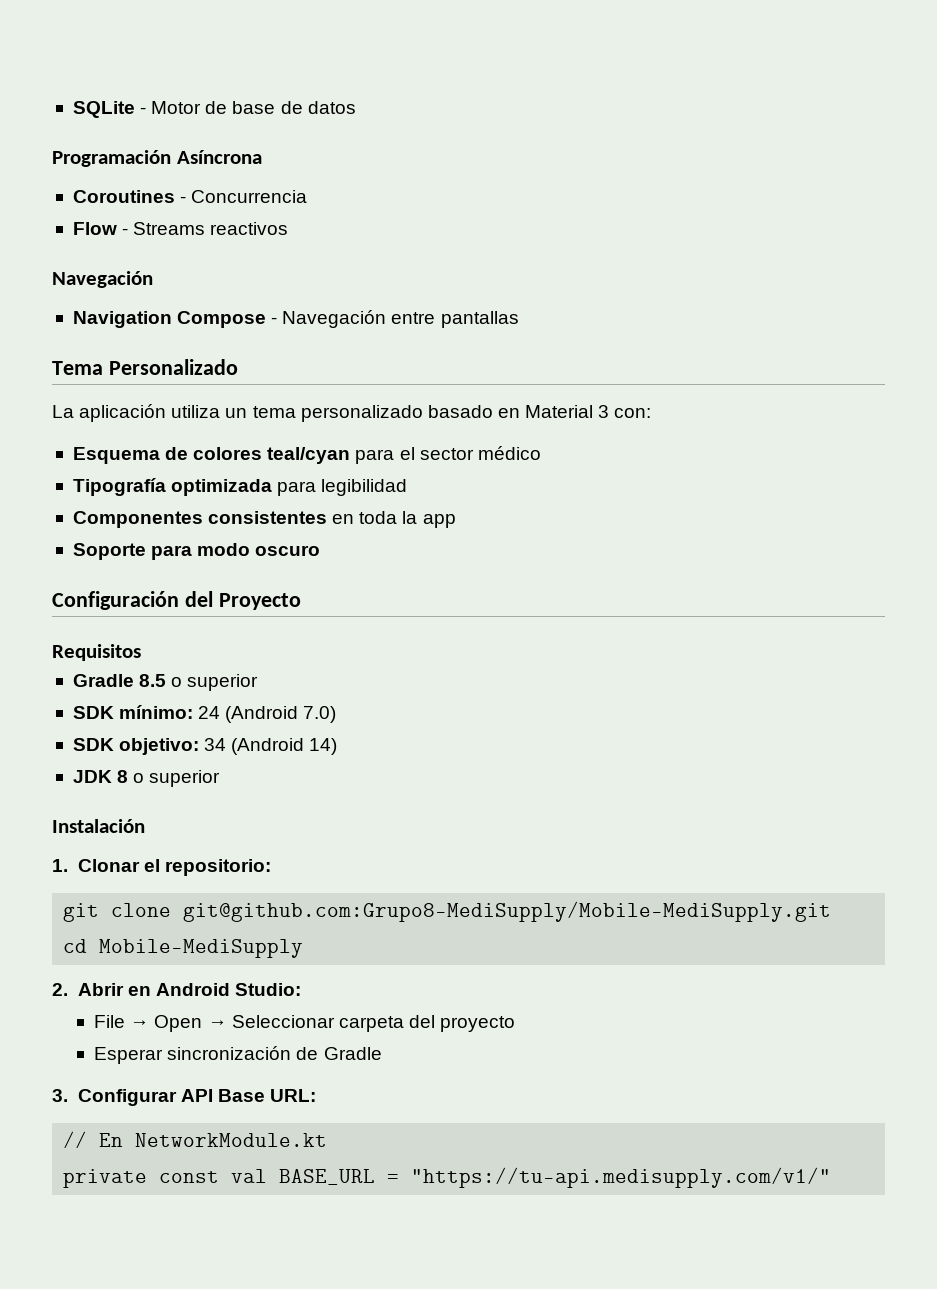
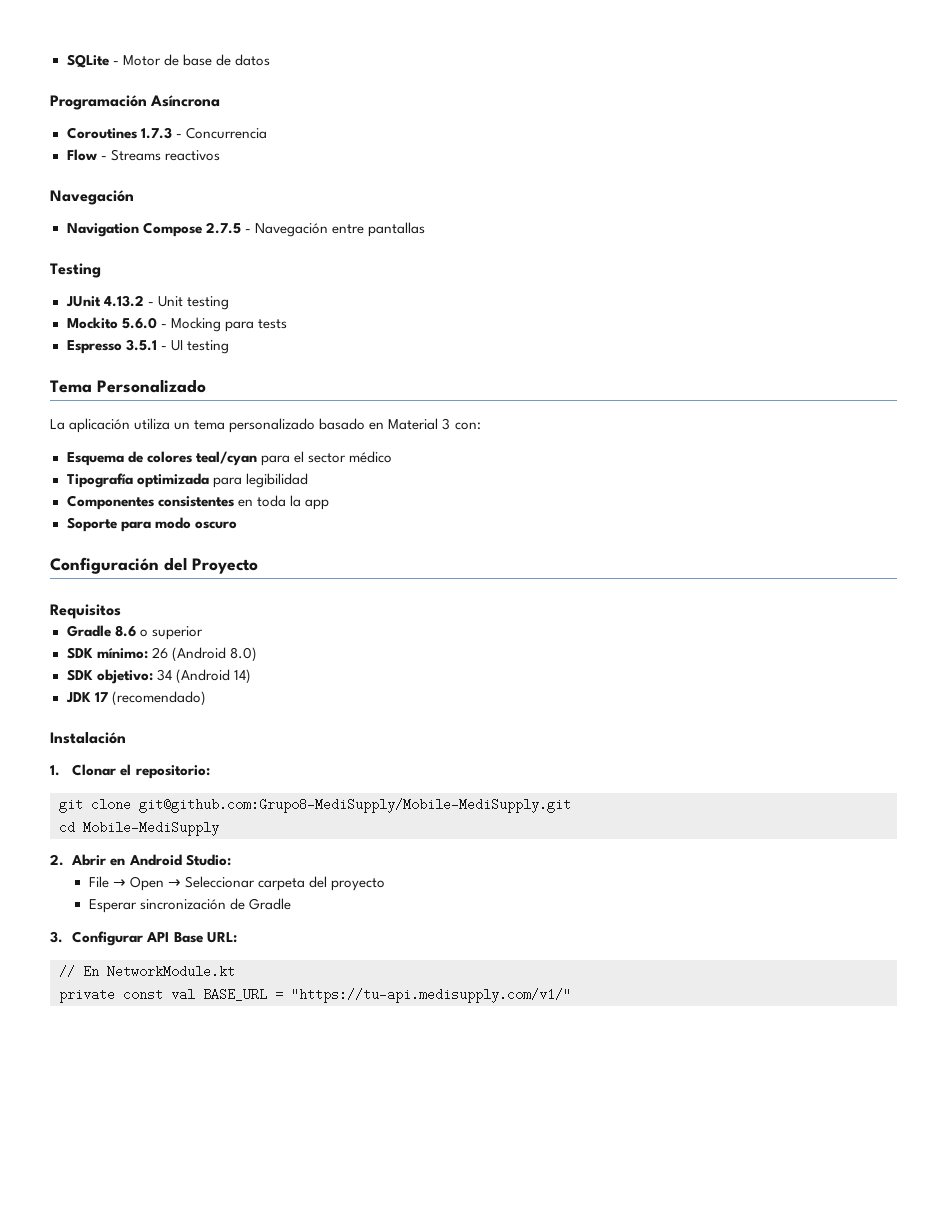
- Coroutines - Concurrencia
+ Coroutines 1.7.3 - Concurrencia
- Navigation Compose - Navegación entre pantallas
+ Navigation Compose 2.7.5 - Navegación entre pantallas
+ Testing
+ JUnit 4.13.2 - Unit testing
+ Mockito 5.6.0 - Mocking para tests
+ Espresso 3.5.1 - UI testing
- Gradle 8.5 o superior
+ Gradle 8.6 o superior
- SDK mínimo: 24 (Android 7.0)
+ SDK mínimo: 26 (Android 8.0)
- JDK 8 o superior
+ JDK 17 (recomendado)

